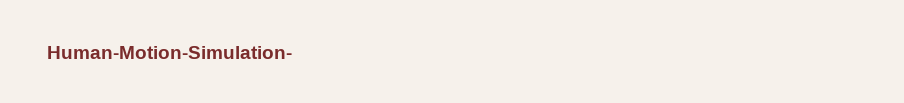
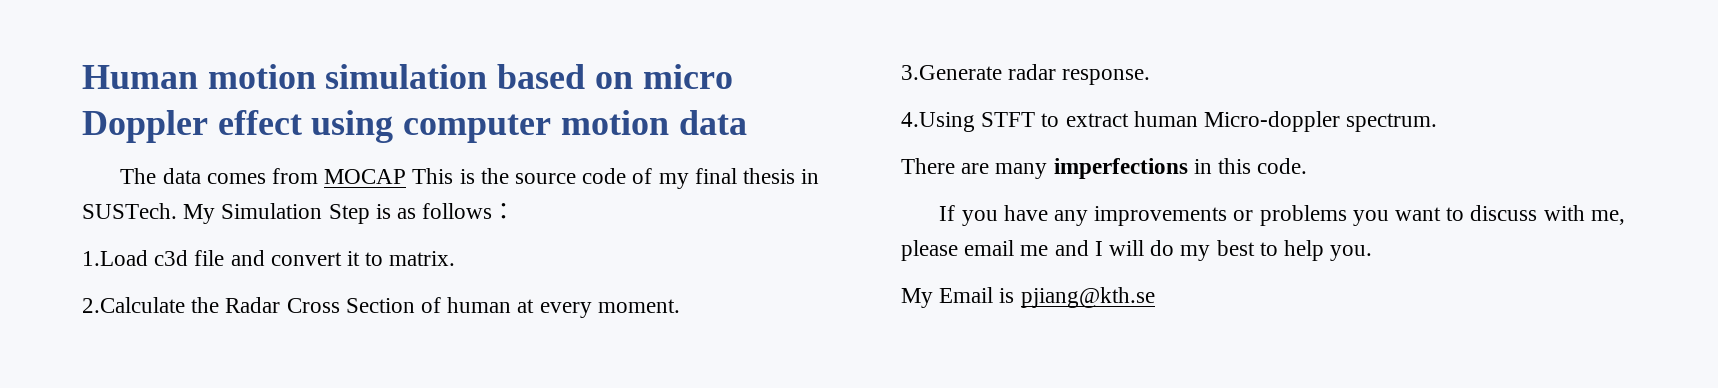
- Human-Motion-Simulation-
+ Human motion simulation based on micro Doppler effect using computer motion data
+ The data comes from MOCAP This is the source code of my final thesis in SUSTech. My Simulation Step is as follows：
+ 1.Load c3d file and convert it to matrix.
+ 2.Calculate the Radar Cross Section of human at every moment.
+ 3.Generate radar response.
+ 4.Using STFT to extract human Micro-doppler spectrum.
+ There are many imperfections in this code.
+ If you have any improvements or problems you want to discuss with me, please email me and I will do my best to help you.
+ My Email is pjiang@kth.se

